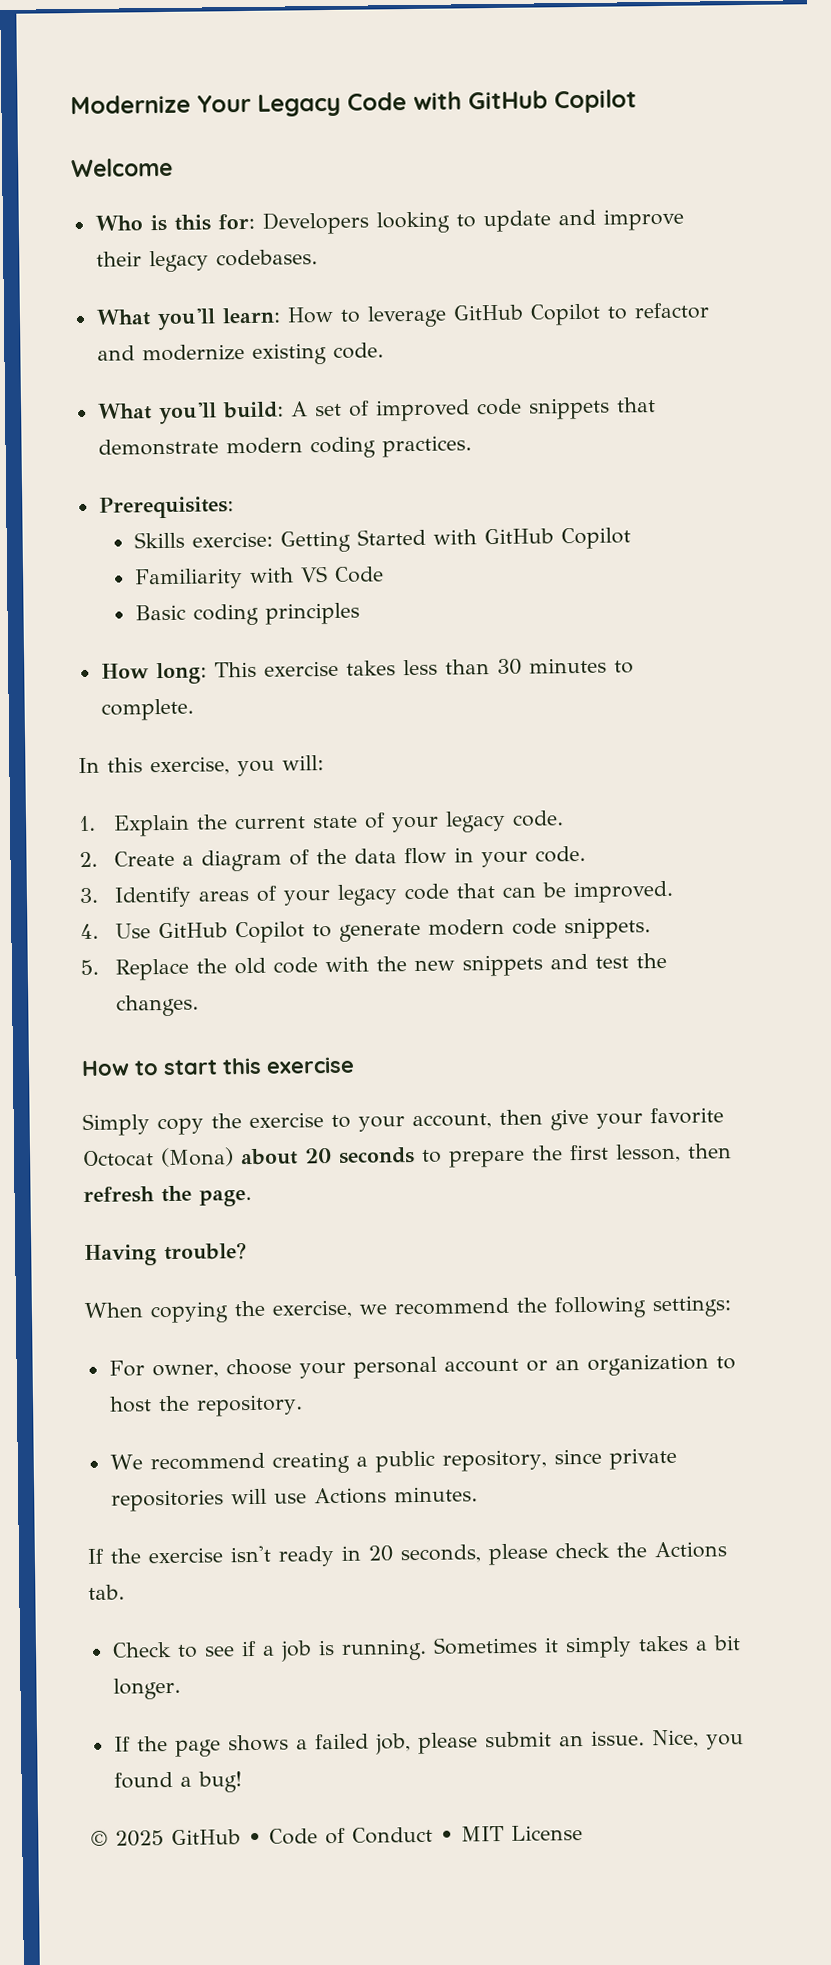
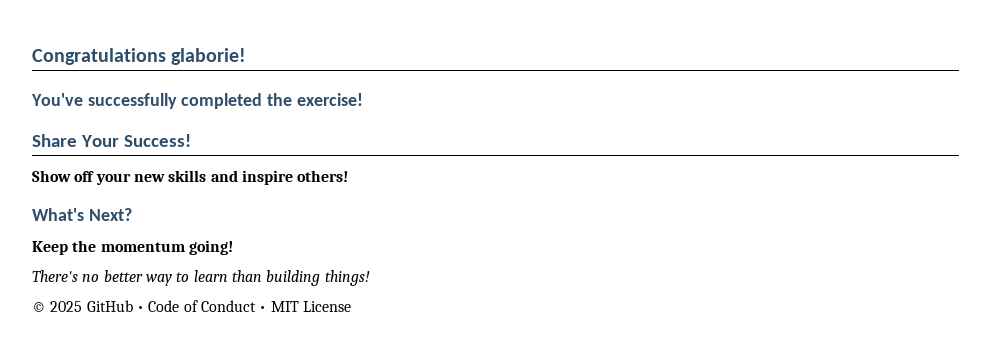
- Modernize Your Legacy Code with GitHub Copilot
- Welcome
- Who is this for: Developers looking to update and improve their legacy codebases.
- What you'll learn: How to leverage GitHub Copilot to refactor and modernize existing code.
- What you'll build: A set of improved code snippets that demonstrate modern coding practices.
- Prerequisites:
- Skills exercise: Getting Started with GitHub Copilot
- Familiarity with VS Code
- Basic coding principles
- How long: This exercise takes less than 30 minutes to complete.
- In this exercise, you will:
- 1. Explain the current state of your legacy code.
- 2. Create a diagram of the data flow in your code.
- 3. Identify areas of your legacy code that can be improved.
- 4. Use GitHub Copilot to generate modern code snippets.
- 5. Replace the old code with the new snippets and test the changes.
- How to start this exercise
- Simply copy the exercise to your account, then give your favorite Octocat (Mona) about 20 seconds to prepare the first lesson, then refresh the page.
- Having trouble?
- When copying the exercise, we recommend the following settings:
- For owner, choose your personal account or an organization to host the repository.
- We recommend creating a public repository, since private repositories will use Actions minutes.
- If the exercise isn't ready in 20 seconds, please check the Actions tab.
- Check to see if a job is running. Sometimes it simply takes a bit longer.
- If the page shows a failed job, please submit an issue. Nice, you found a bug!
+ Congratulations glaborie!
+ You've successfully completed the exercise!
+ Share Your Success!
+ Show off your new skills and inspire others!
+ What's Next?
+ Keep the momentum going!
+ There's no better way to learn than building things!

